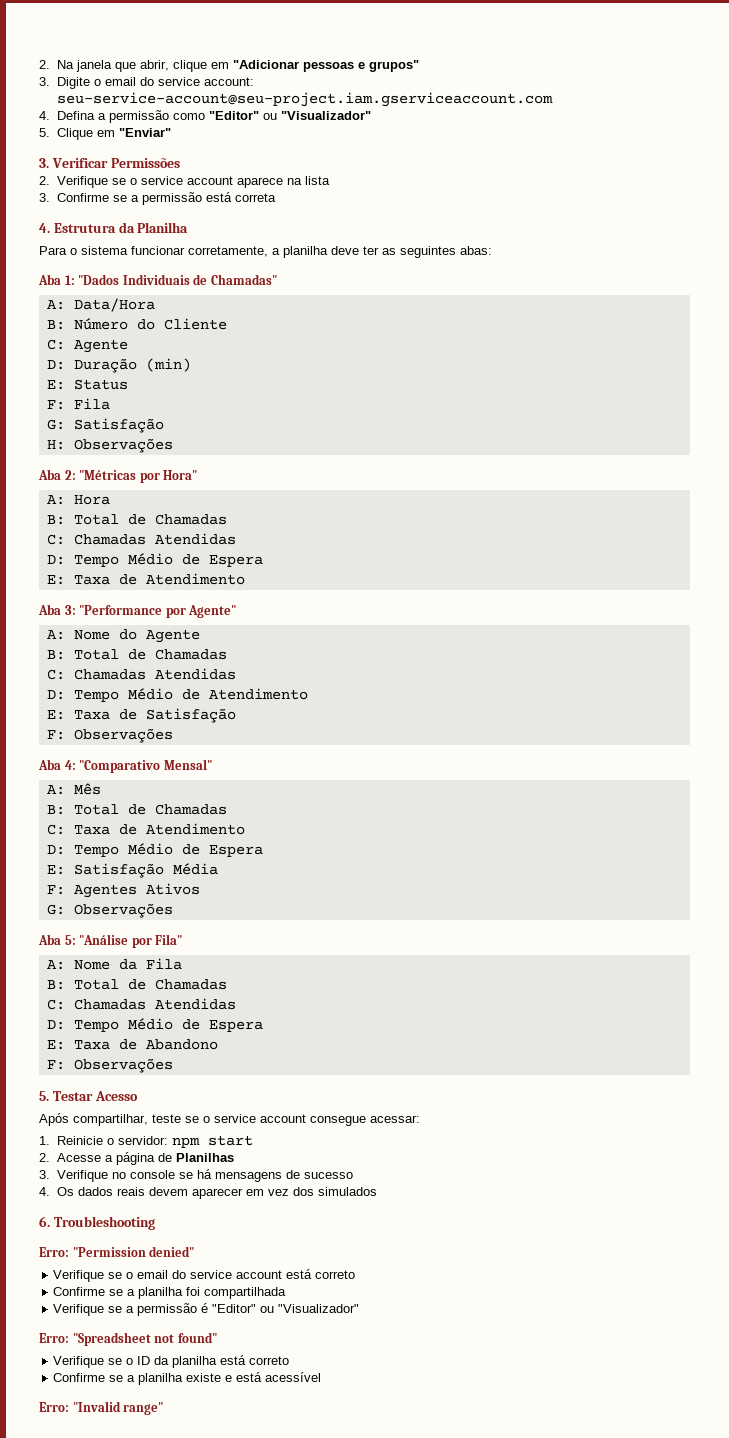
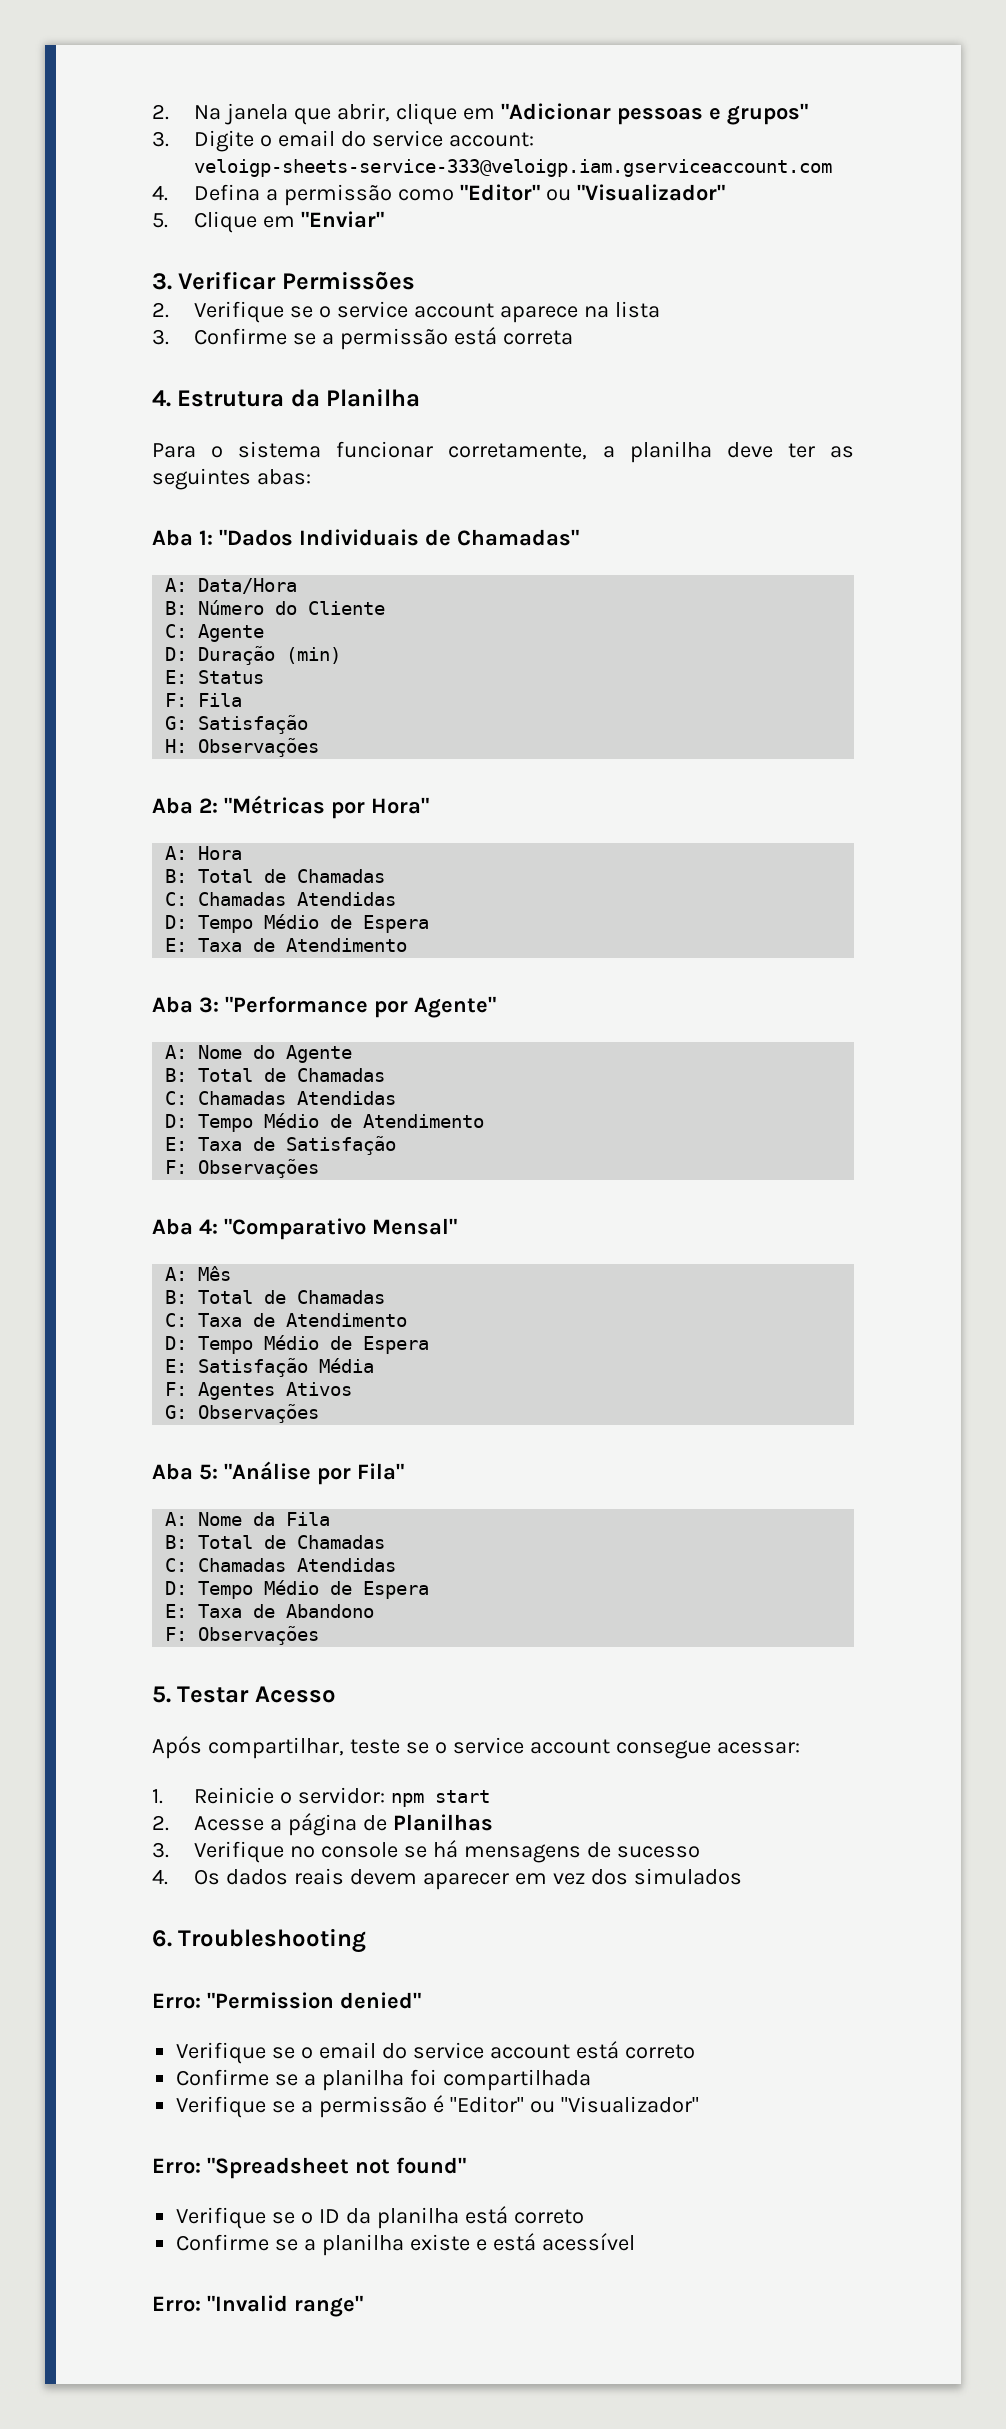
- 3. Digite o email do service account: seu-service-account@seu-project.iam.gserviceaccount.com
+ 3. Digite o email do service account: veloigp-sheets-service-333@veloigp.iam.gserviceaccount.com

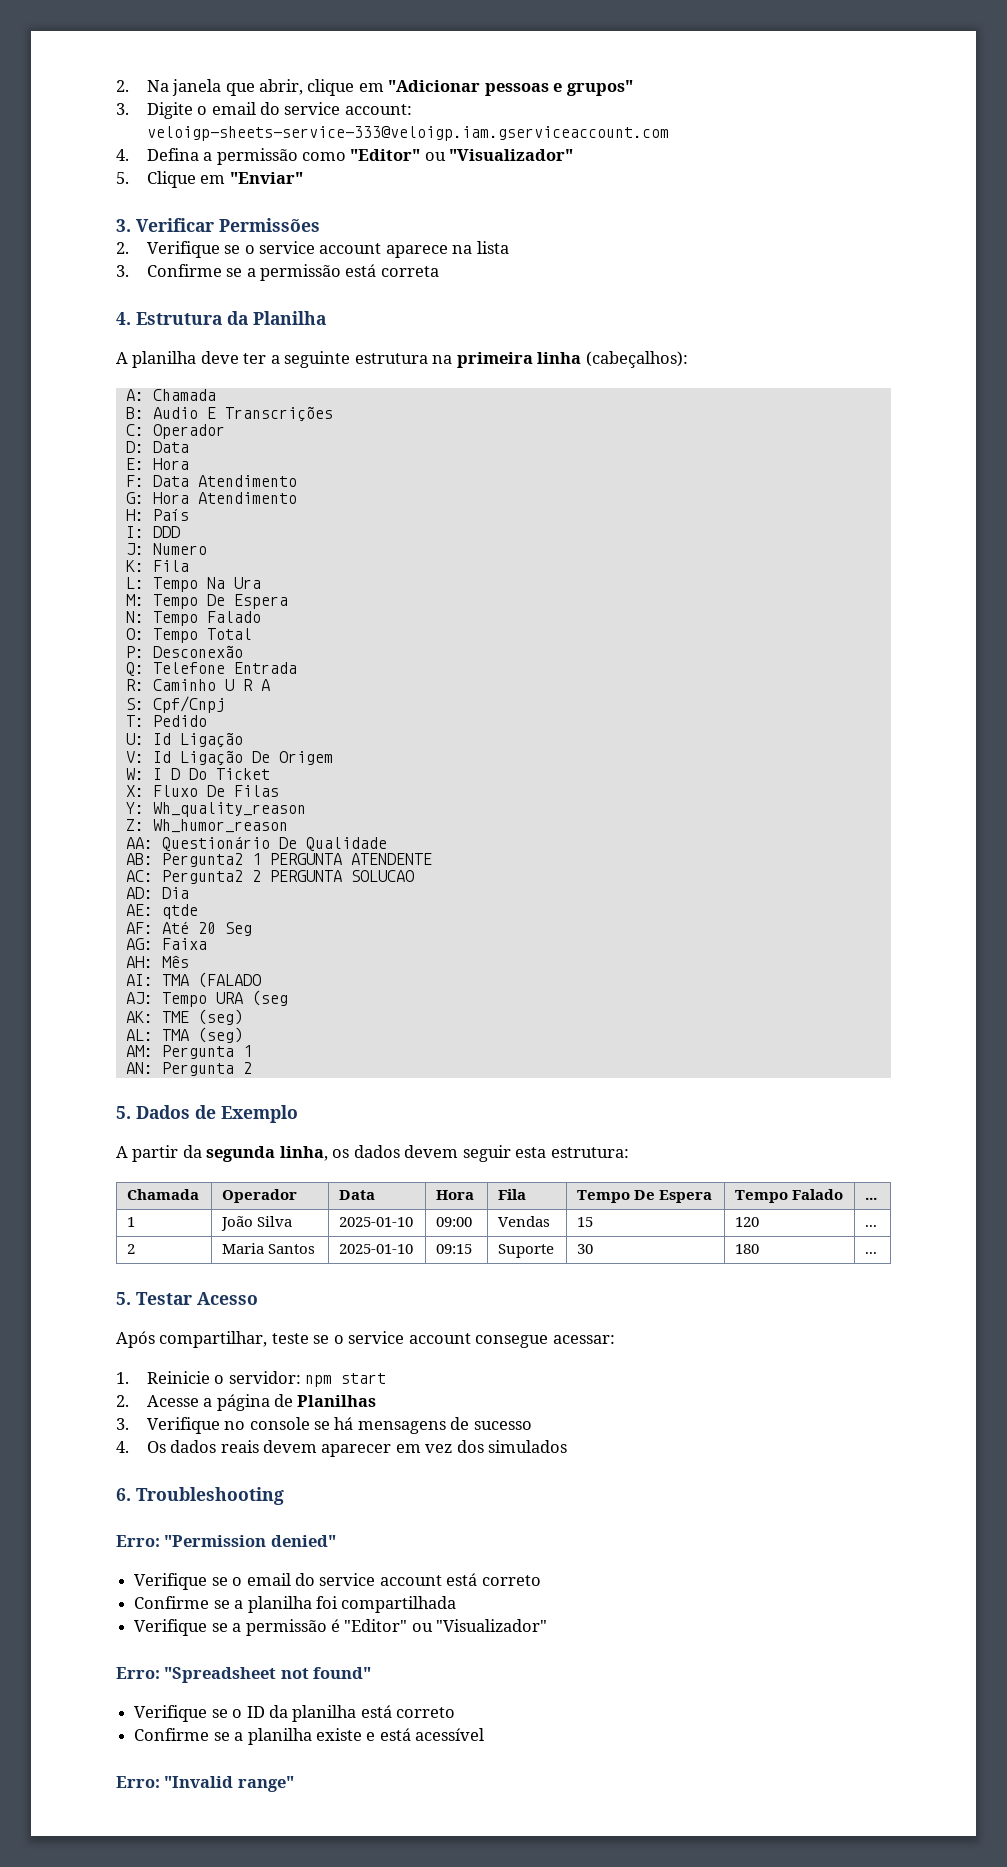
- Para o sistema funcionar corretamente, a planilha deve ter as seguintes abas:
- Aba 1: "Dados Individuais de Chamadas"
- A: Data/Hora
- B: Número do Cliente
- C: Agente
- D: Duração (min)
- E: Status
- F: Fila
- G: Satisfação
- H: Observações
- Aba 2: "Métricas por Hora"
- A: Hora
- B: Total de Chamadas
- C: Chamadas Atendidas
- D: Tempo Médio de Espera
- E: Taxa de Atendimento
- Aba 3: "Performance por Agente"
- A: Nome do Agente
- B: Total de Chamadas
- C: Chamadas Atendidas
- D: Tempo Médio de Atendimento
- E: Taxa de Satisfação
- F: Observações
- Aba 4: "Comparativo Mensal"
- A: Mês
- B: Total de Chamadas
- C: Taxa de Atendimento
- D: Tempo Médio de Espera
- E: Satisfação Média
- F: Agentes Ativos
- G: Observações
- Aba 5: "Análise por Fila"
- A: Nome da Fila
- B: Total de Chamadas
- C: Chamadas Atendidas
- D: Tempo Médio de Espera
- E: Taxa de Abandono
- F: Observações
+ A planilha deve ter a seguinte estrutura na primeira linha (cabeçalhos):
+ A: Chamada
+ B: Audio E Transcrições
+ C: Operador
+ D: Data
+ E: Hora
+ F: Data Atendimento
+ G: Hora Atendimento
+ H: País
+ I: DDD
+ J: Numero
+ K: Fila
+ L: Tempo Na Ura
+ M: Tempo De Espera
+ N: Tempo Falado
+ O: Tempo Total
+ P: Desconexão
+ Q: Telefone Entrada
+ R: Caminho U R A
+ S: Cpf/Cnpj
+ T: Pedido
+ U: Id Ligação
+ V: Id Ligação De Origem
+ W: I D Do Ticket
+ X: Fluxo De Filas
+ Y: Wh_quality_reason
+ Z: Wh_humor_reason
+ AA: Questionário De Qualidade
+ AB: Pergunta2 1 PERGUNTA ATENDENTE
+ AC: Pergunta2 2 PERGUNTA SOLUCAO
+ AD: Dia
+ AE: qtde
+ AF: Até 20 Seg
+ AG: Faixa
+ AH: Mês
+ AI: TMA (FALADO
+ AJ: Tempo URA (seg
+ AK: TME (seg)
+ AL: TMA (seg)
+ AM: Pergunta 1
+ AN: Pergunta 2
+ 5. Dados de Exemplo
+ A partir da segunda linha, os dados devem seguir esta estrutura:
+ Chamada | Operador | Data | Hora | Fila | Tempo De Espera | Tempo Falado | ...
+ 1 | João Silva | 2025-01-10 | 09:00 | Vendas | 15 | 120 | ...
+ 2 | Maria Santos | 2025-01-10 | 09:15 | Suporte | 30 | 180 | ...

